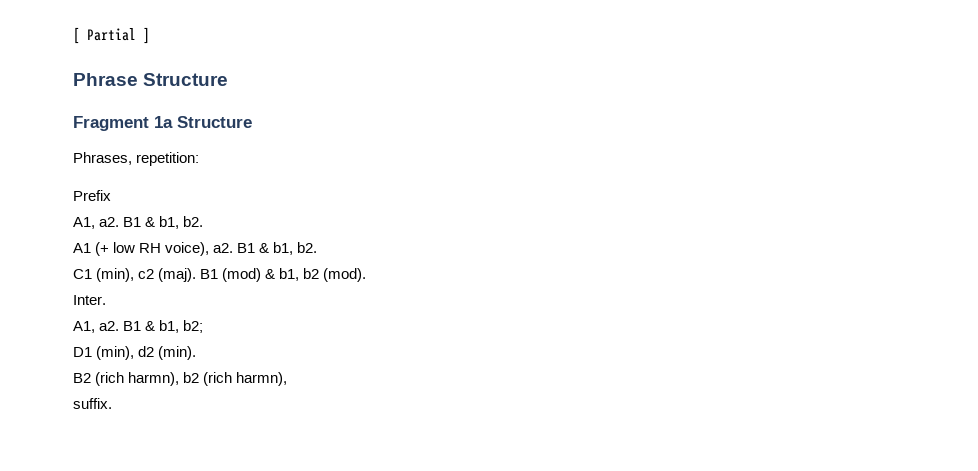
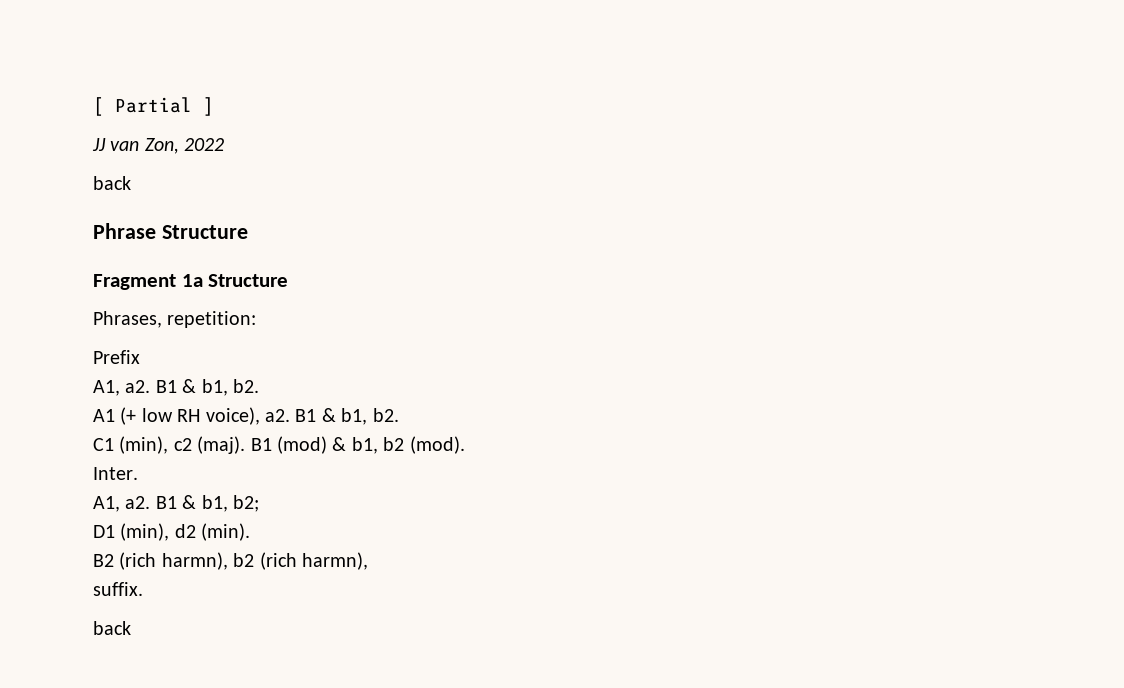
+ JJ van Zon, 2022
+ back
  suffix.
+ back

